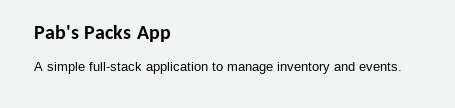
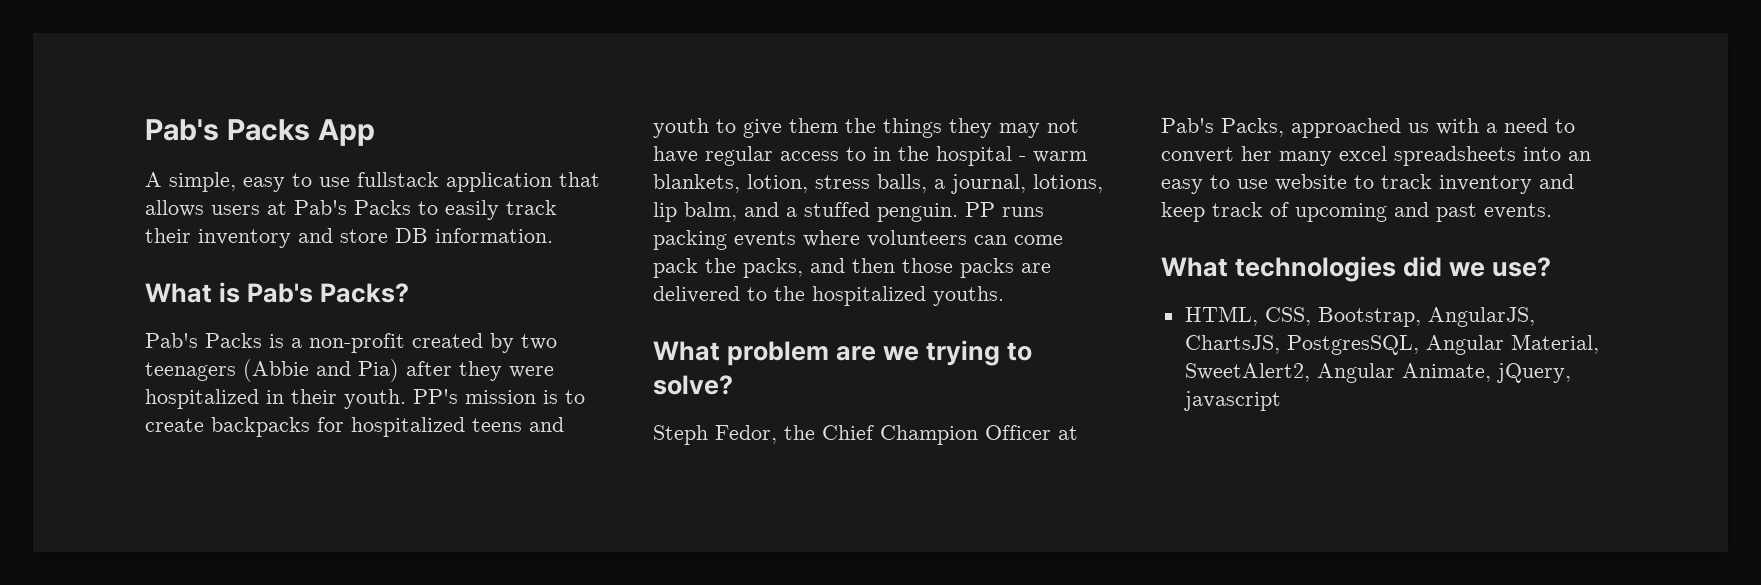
- A simple full-stack application to manage inventory and events.
+ A simple, easy to use fullstack application that allows users at Pab's Packs to easily track their inventory and store DB information.
+ What is Pab's Packs?
+ Pab's Packs is a non-profit created by two teenagers (Abbie and Pia) after they were hospitalized in their youth. PP's mission is to create backpacks for hospitalized teens and youth to give them the things they may not have regular access to in the hospital - warm blankets, lotion, stress balls, a journal, lotions, lip balm, and a stuffed penguin. PP runs packing events where volunteers can come pack the packs, and then those packs are delivered to the hospitalized youths.
+ What problem are we trying to solve?
+ Steph Fedor, the Chief Champion Officer at Pab's Packs, approached us with a need to convert her many excel spreadsheets into an easy to use website to track inventory and keep track of upcoming and past events.
+ What technologies did we use?
+ HTML, CSS, Bootstrap, AngularJS, ChartsJS, PostgresSQL, Angular Material, SweetAlert2, Angular Animate, jQuery, javascript

